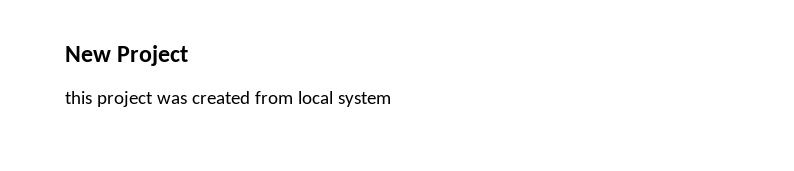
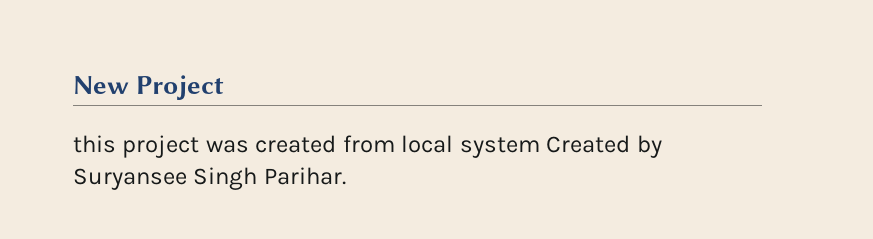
- this project was created from local system
+ this project was created from local system Created by Suryansee Singh Parihar.

